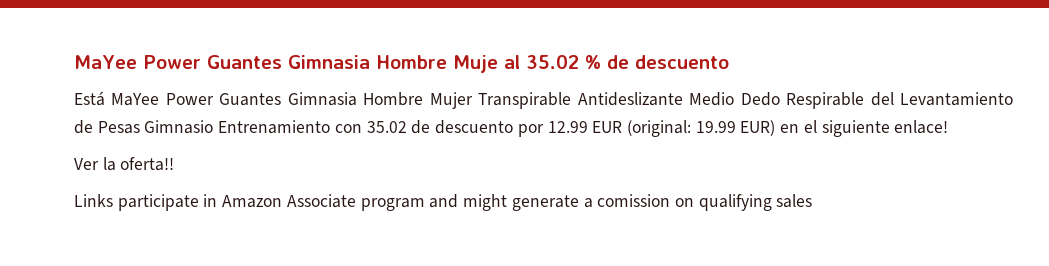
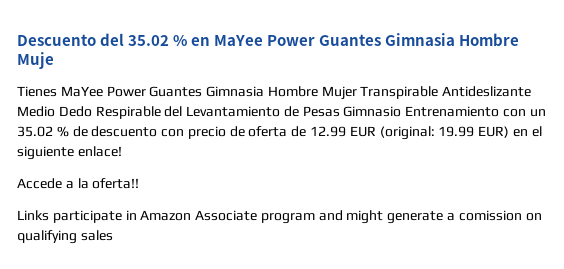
- MaYee Power Guantes Gimnasia Hombre Muje al 35.02 % de descuento
- Está MaYee Power Guantes Gimnasia Hombre Mujer Transpirable Antideslizante Medio Dedo Respirable del Levantamiento de Pesas Gimnasio Entrenamiento con 35.02 de descuento por 12.99 EUR (original: 19.99 EUR) en el siguiente enlace!
+ Descuento del 35.02 % en MaYee Power Guantes Gimnasia Hombre Muje
+ Tienes MaYee Power Guantes Gimnasia Hombre Mujer Transpirable Antideslizante Medio Dedo Respirable del Levantamiento de Pesas Gimnasio Entrenamiento con un 35.02 % de descuento con precio de oferta de 12.99 EUR (original: 19.99 EUR) en el siguiente enlace!
- Ver la oferta!!
+ Accede a la oferta!!

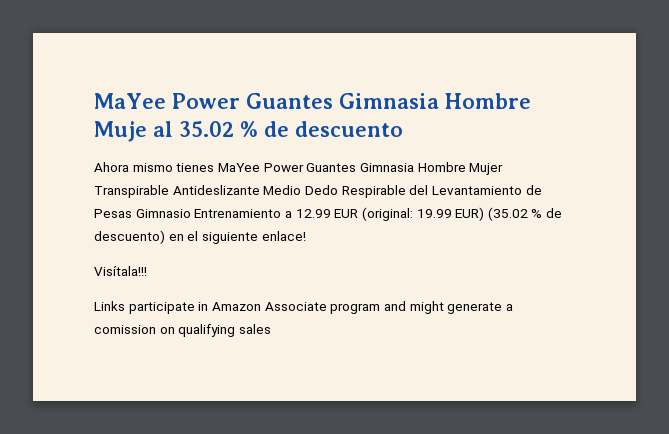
- Descuento del 35.02 % en MaYee Power Guantes Gimnasia Hombre Muje
- Tienes MaYee Power Guantes Gimnasia Hombre Mujer Transpirable Antideslizante Medio Dedo Respirable del Levantamiento de Pesas Gimnasio Entrenamiento con un 35.02 % de descuento con precio de oferta de 12.99 EUR (original: 19.99 EUR) en el siguiente enlace!
+ MaYee Power Guantes Gimnasia Hombre Muje al 35.02 % de descuento
+ Ahora mismo tienes MaYee Power Guantes Gimnasia Hombre Mujer Transpirable Antideslizante Medio Dedo Respirable del Levantamiento de Pesas Gimnasio Entrenamiento a 12.99 EUR (original: 19.99 EUR) (35.02 % de descuento) en el siguiente enlace!
- Accede a la oferta!!
+ Visítala!!!

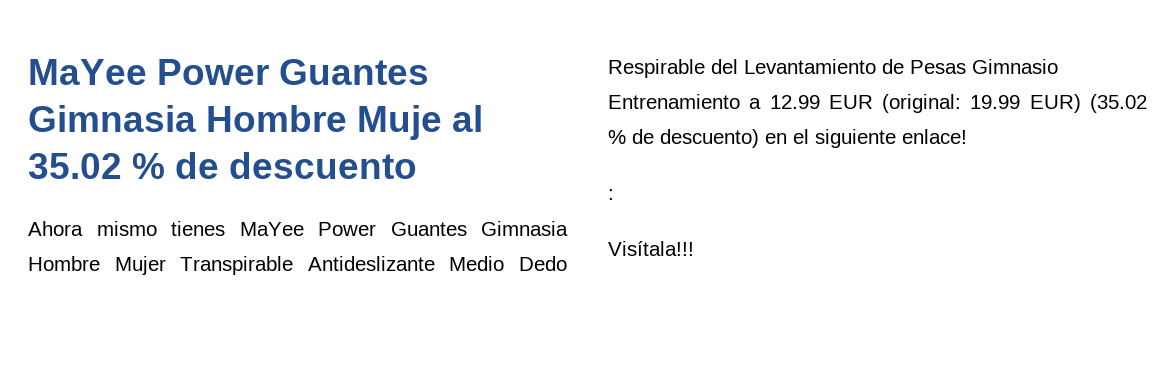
+ :
- Links participate in Amazon Associate program and might generate a comission on qualifying sales

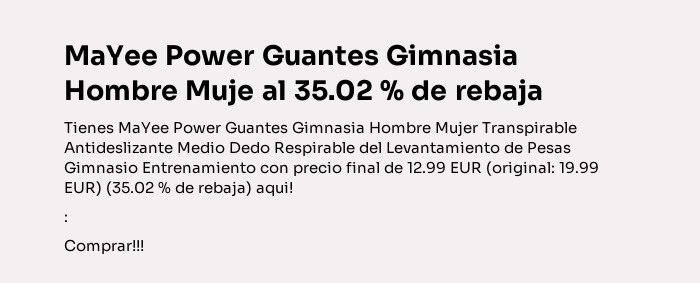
- MaYee Power Guantes Gimnasia Hombre Muje al 35.02 % de descuento
- Ahora mismo tienes MaYee Power Guantes Gimnasia Hombre Mujer Transpirable Antideslizante Medio Dedo Respirable del Levantamiento de Pesas Gimnasio Entrenamiento a 12.99 EUR (original: 19.99 EUR) (35.02 % de descuento) en el siguiente enlace!
+ MaYee Power Guantes Gimnasia Hombre Muje al 35.02 % de rebaja
+ Tienes MaYee Power Guantes Gimnasia Hombre Mujer Transpirable Antideslizante Medio Dedo Respirable del Levantamiento de Pesas Gimnasio Entrenamiento con precio final de 12.99 EUR (original: 19.99 EUR) (35.02 % de rebaja) aqui!
- Visítala!!!
+ Comprar!!!

